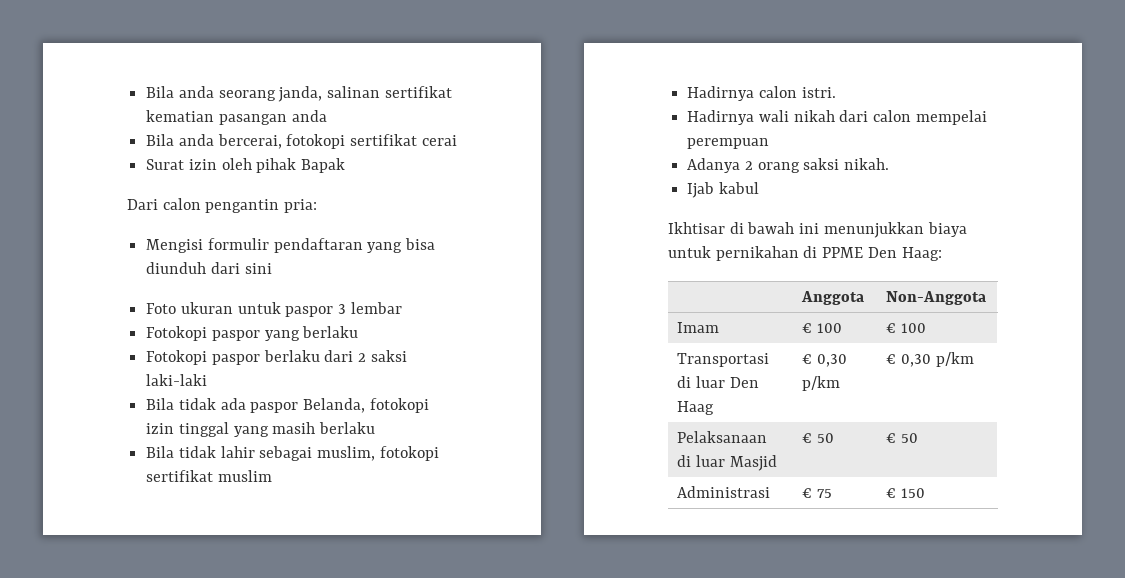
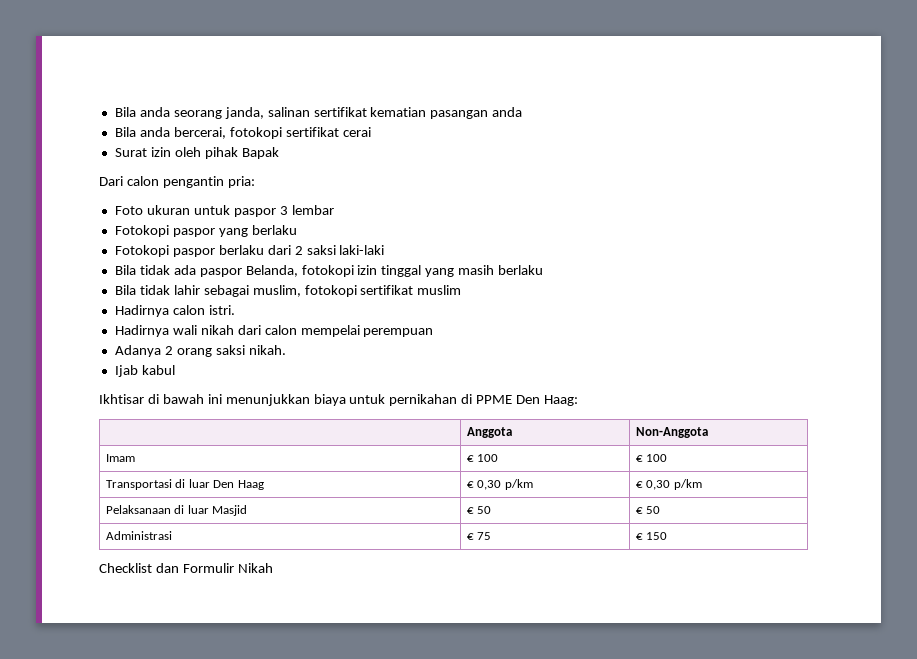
- Mengisi formulir pendaftaran yang bisa diunduh dari sini
+ Checklist dan Formulir Nikah

